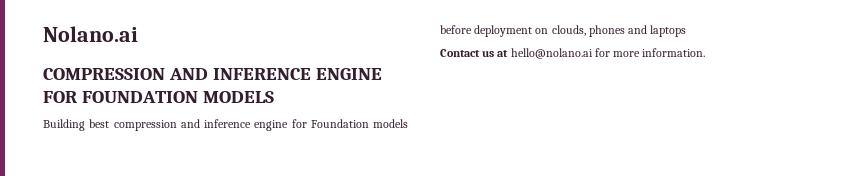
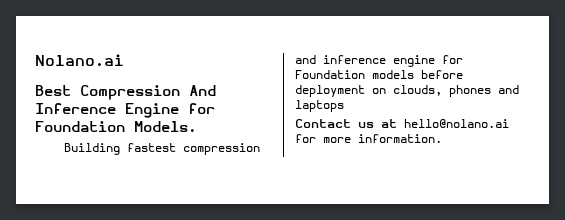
- COMPRESSION AND INFERENCE ENGINE FOR FOUNDATION MODELS
+ Best Compression And Inference Engine for Foundation Models.
- Building best compression and inference engine for Foundation models before deployment on clouds, phones and laptops
+ Building fastest compression and inference engine for Foundation models before deployment on clouds, phones and laptops

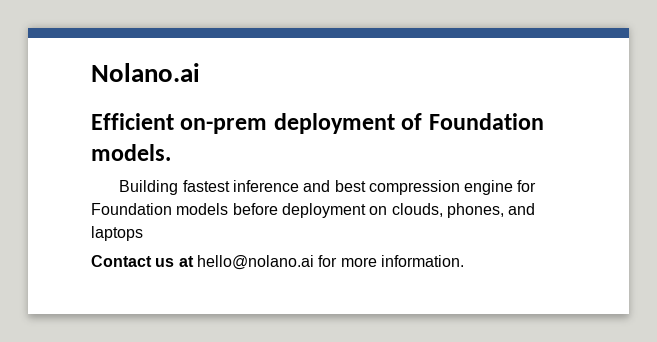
- Best Compression And Inference Engine for Foundation Models.
- Building fastest compression and inference engine for Foundation models before deployment on clouds, phones and laptops
+ Efficient on-prem deployment of Foundation models.
+ Building fastest inference and best compression engine for Foundation models before deployment on clouds, phones, and laptops

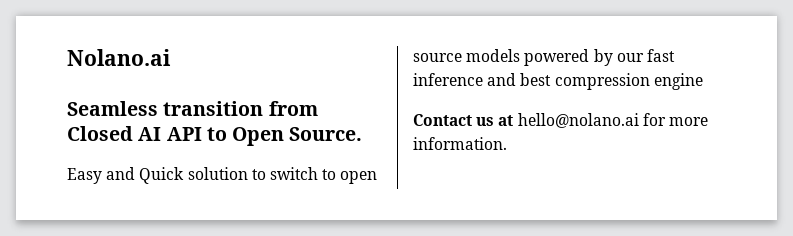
- Efficient on-prem deployment of Foundation models.
- Building fastest inference and best compression engine for Foundation models before deployment on clouds, phones, and laptops
+ Seamless transition from Closed AI API to Open Source.
+ Easy and Quick solution to switch to open source models powered by our fast inference and best compression engine

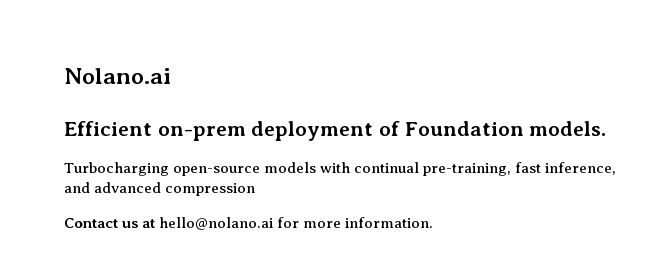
- Seamless transition from Closed AI API to Open Source.
- Easy and Quick solution to switch to open source models powered by our fast inference and best compression engine
+ Efficient on-prem deployment of Foundation models.
+ Turbocharging open-source models with continual pre-training, fast inference, and advanced compression

